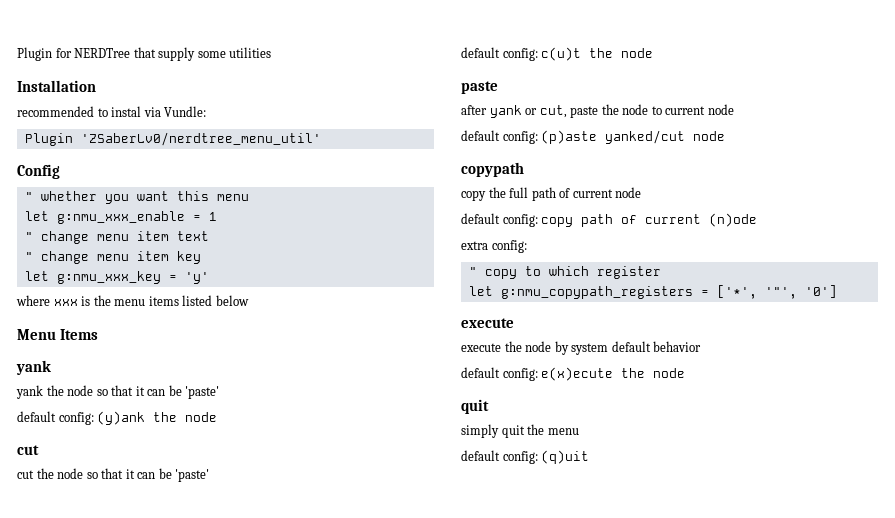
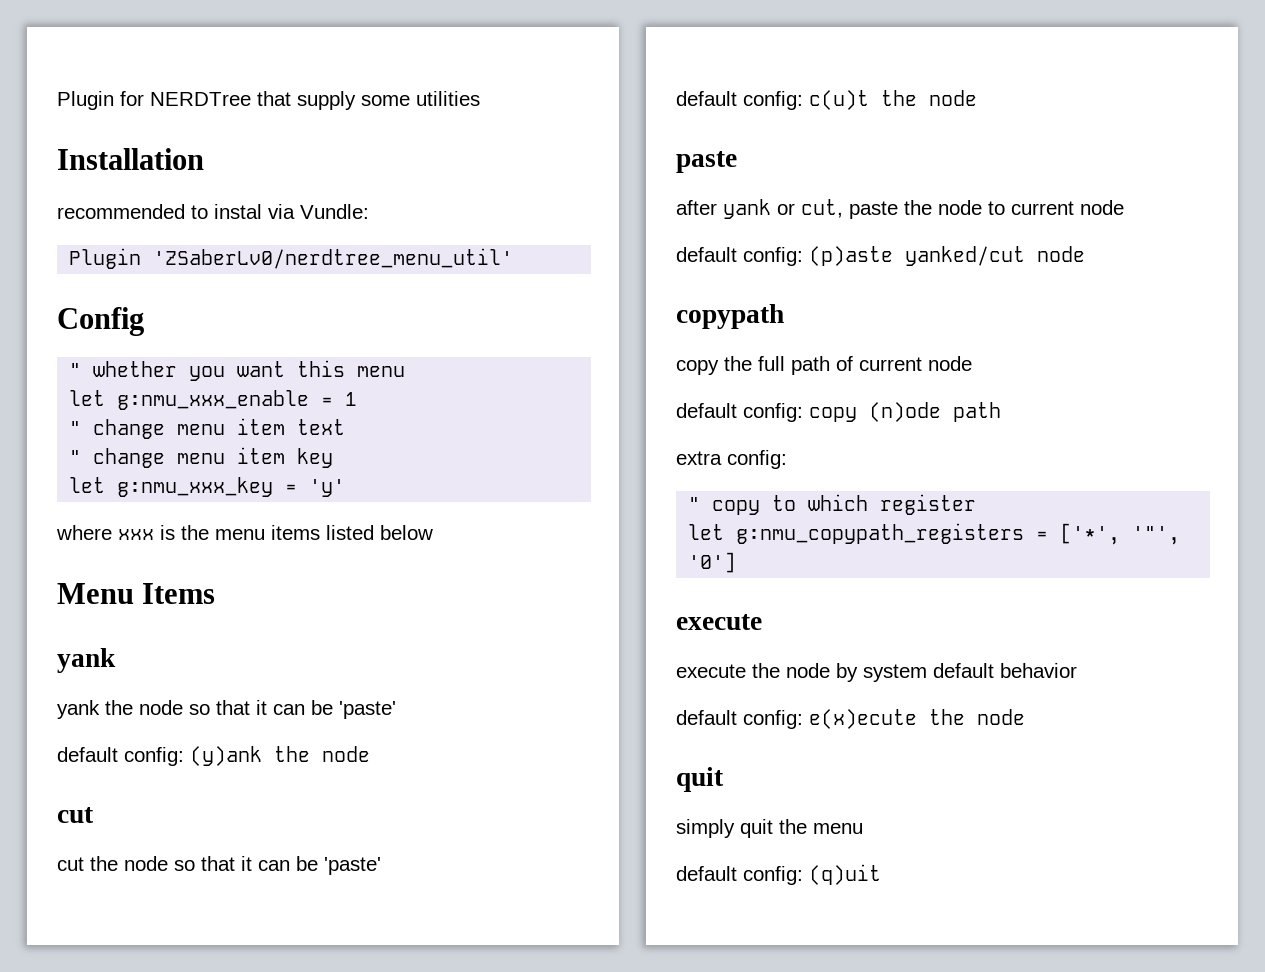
- default config: copy path of current (n)ode
+ default config: copy (n)ode path

